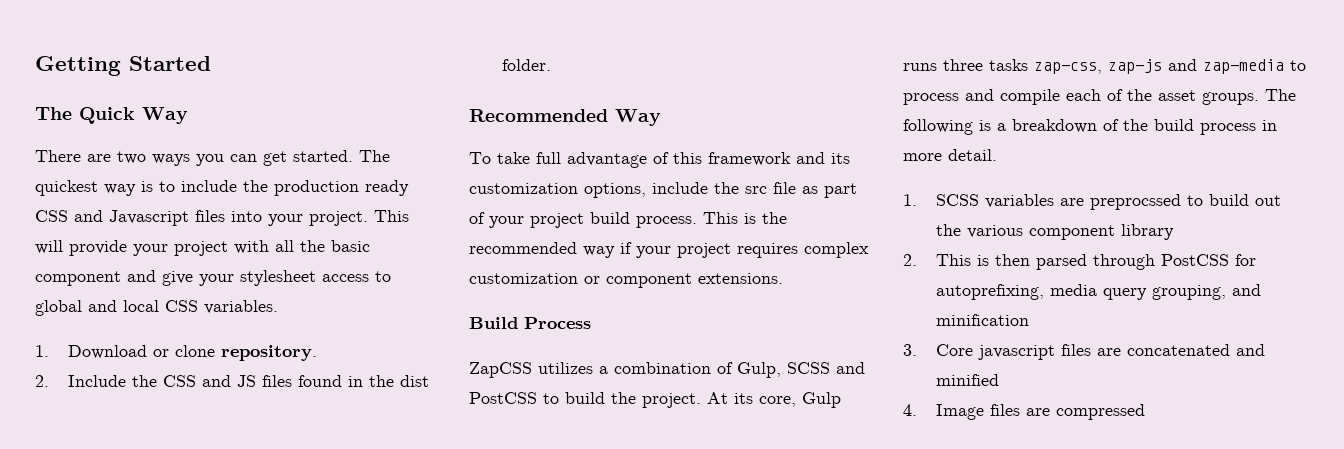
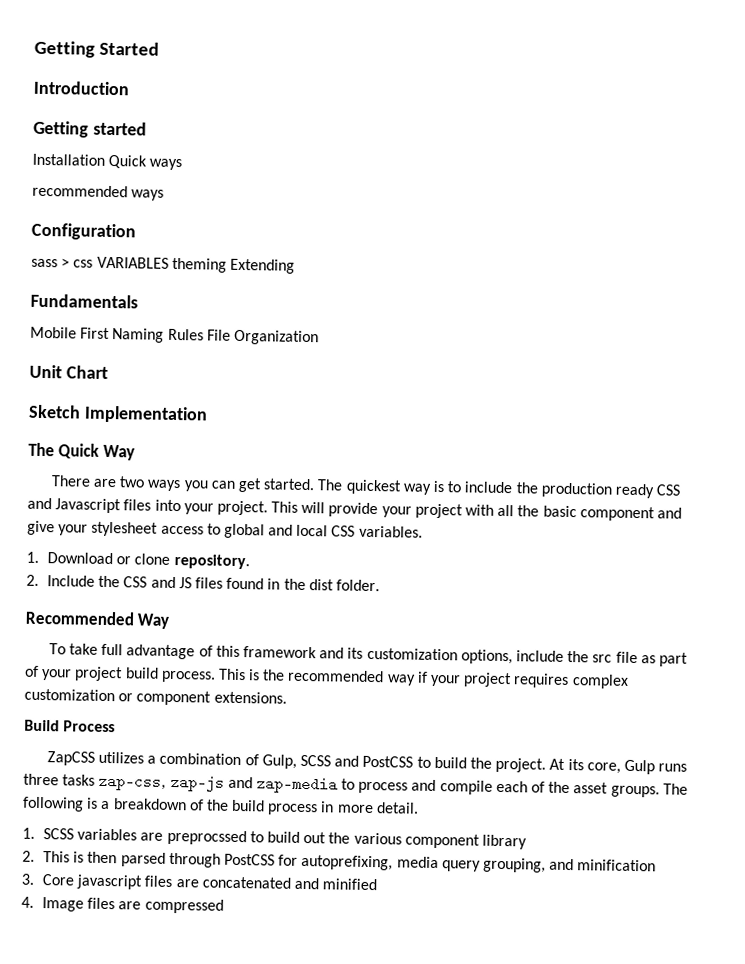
+ Introduction
+ Getting started
+ Installation Quick ways
+ recommended ways
+ Configuration
+ sass > css VARIABLES theming Extending
+ Fundamentals
+ Mobile First Naming Rules File Organization
+ Unit Chart
+ Sketch Implementation

